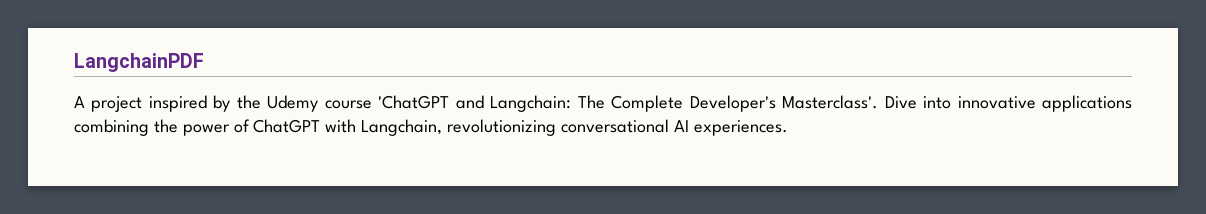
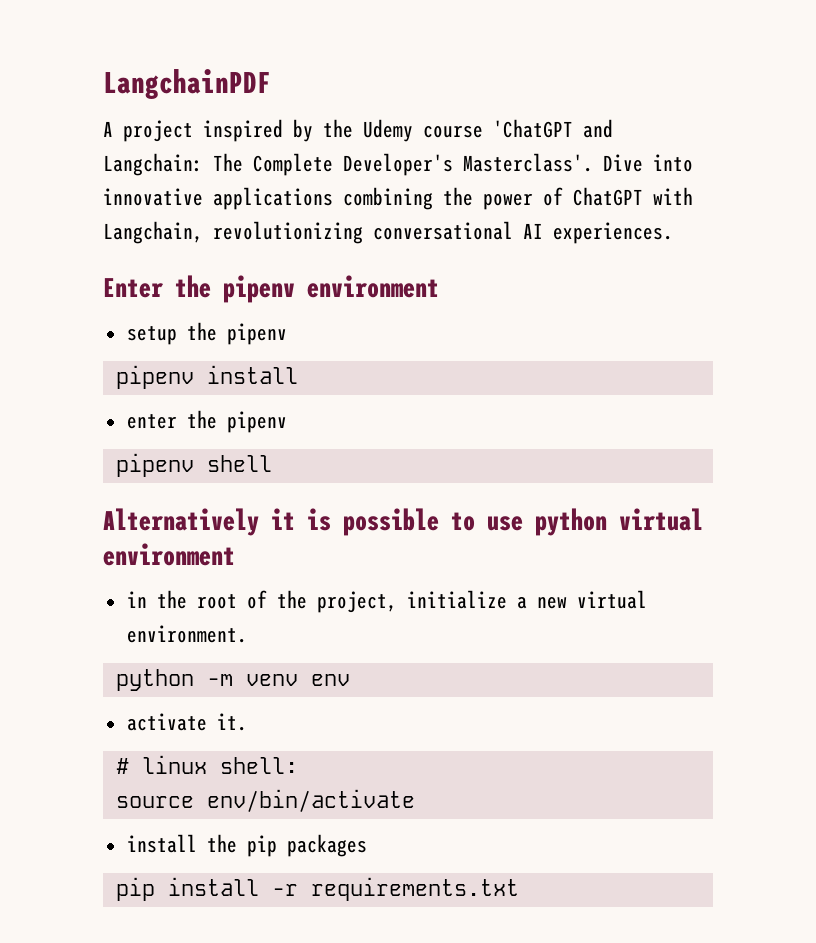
+ Enter the pipenv environment
+ setup the pipenv
+ pipenv install
+ enter the pipenv
+ pipenv shell
+ Alternatively it is possible to use python virtual environment
+ in the root of the project, initialize a new virtual environment.
+ python -m venv env
+ activate it.
+ # linux shell:
+ source env/bin/activate
+ install the pip packages
+ pip install -r requirements.txt

